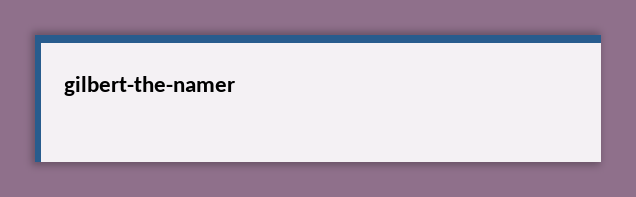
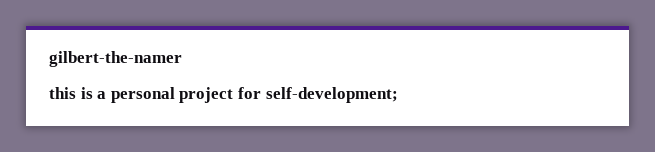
+ this is a personal project for self-development;

